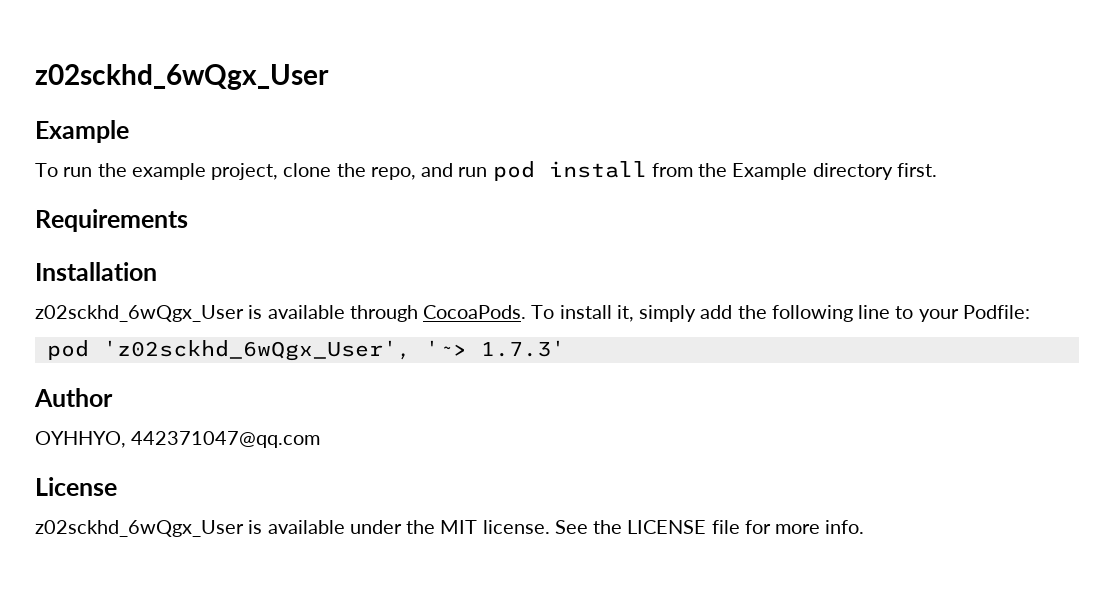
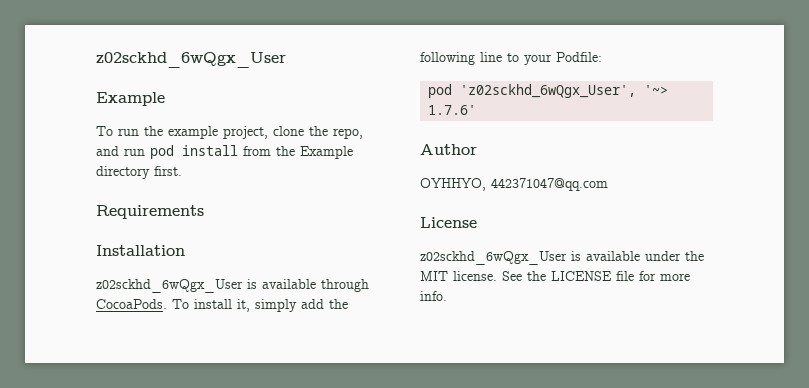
- pod 'z02sckhd_6wQgx_User', '~> 1.7.3'
+ pod 'z02sckhd_6wQgx_User', '~> 1.7.6'

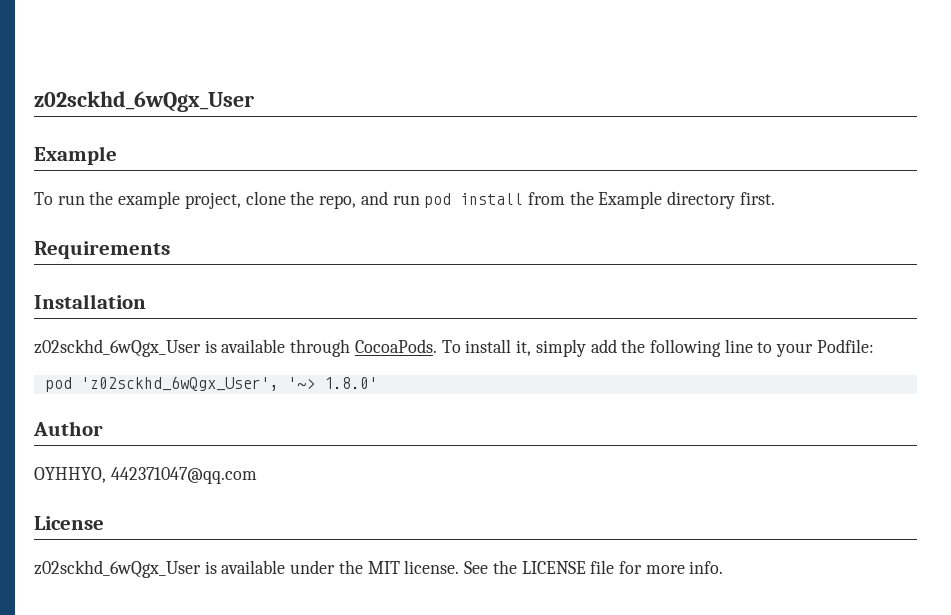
- pod 'z02sckhd_6wQgx_User', '~> 1.7.6'
+ pod 'z02sckhd_6wQgx_User', '~> 1.8.0'

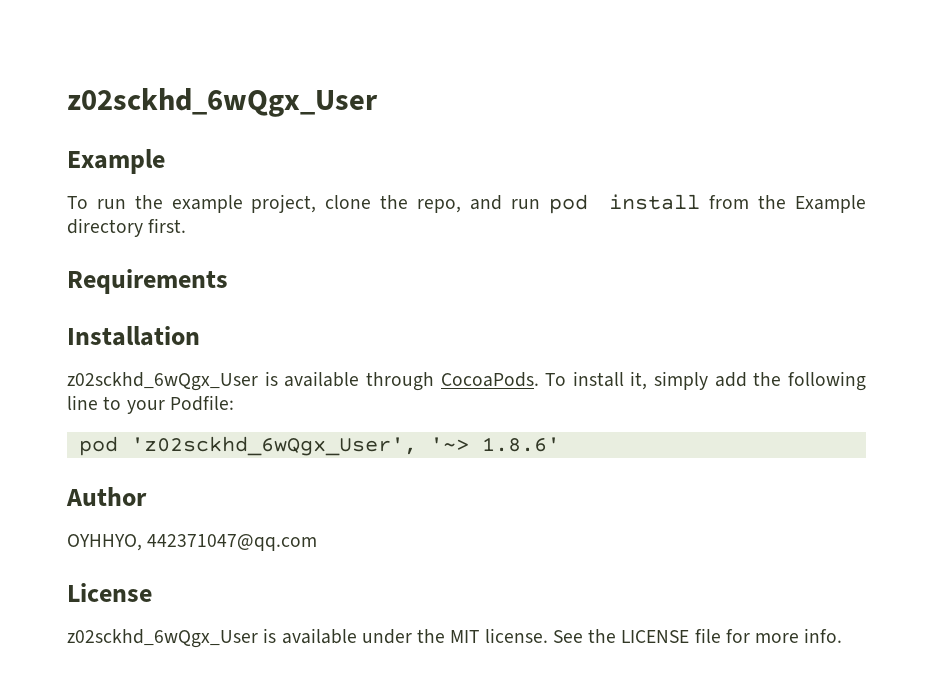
- pod 'z02sckhd_6wQgx_User', '~> 1.8.0'
+ pod 'z02sckhd_6wQgx_User', '~> 1.8.6'

